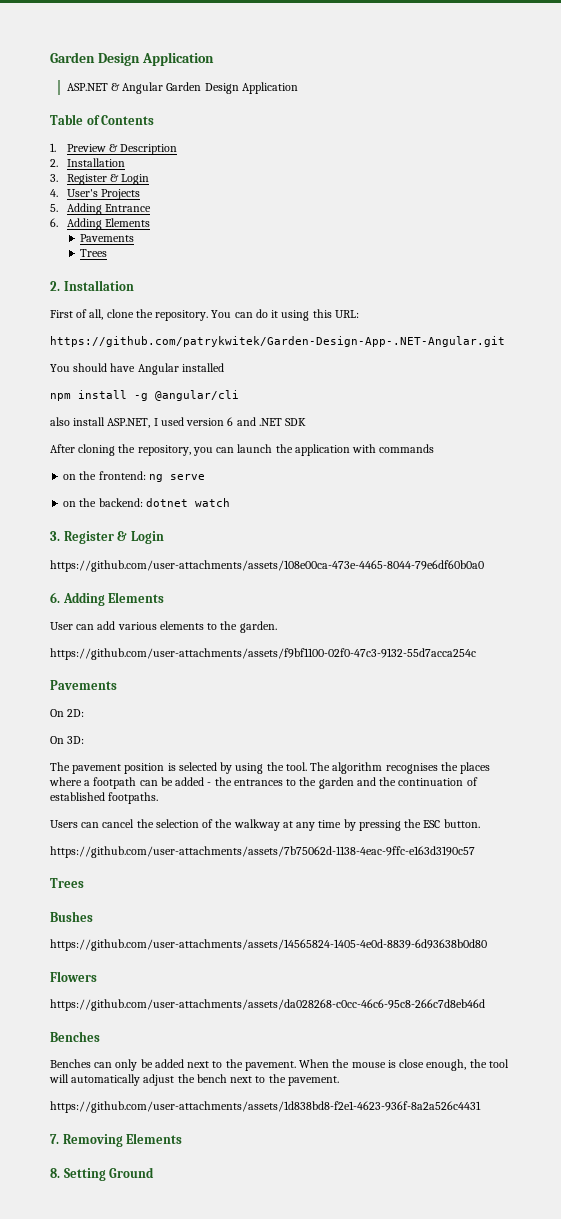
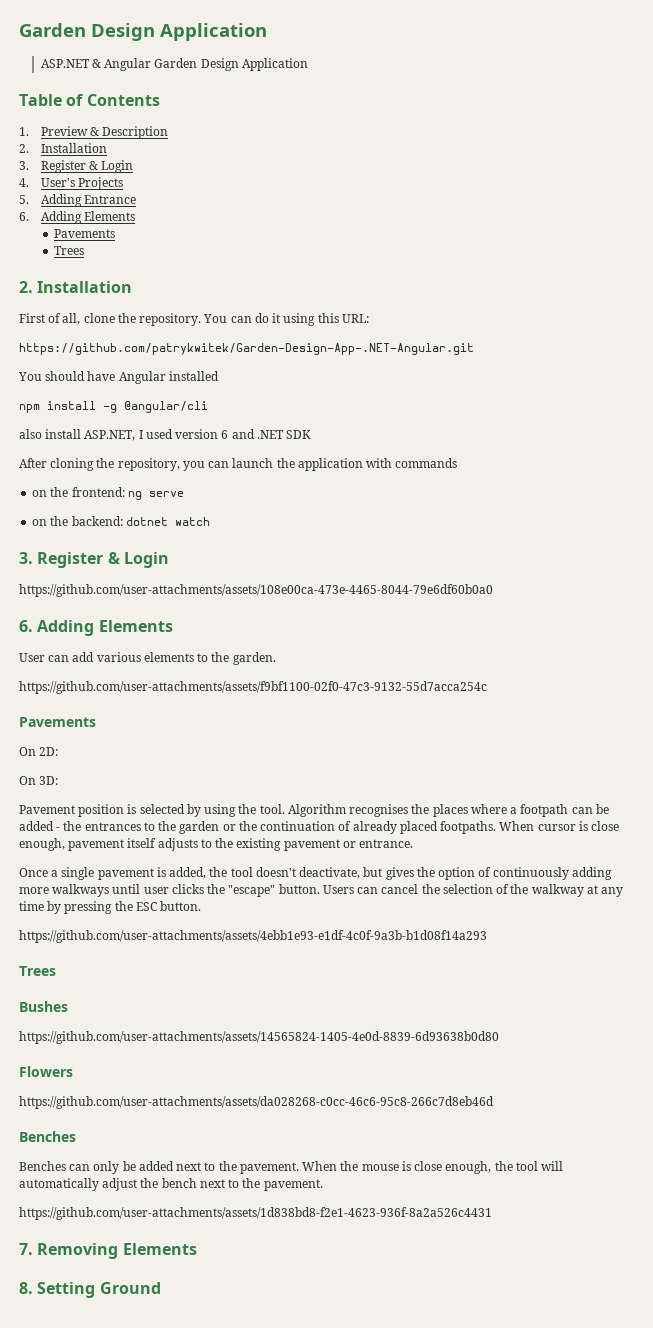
- The pavement position is selected by using the tool.
+ Pavement position is selected by using the tool.
- The algorithm recognises the places where a footpath can be added - the entrances to the garden and the continuation of established footpaths.
- Users can cancel the selection of the walkway at any time by pressing the ESC button.
+ Algorithm recognises the places where a footpath can be added - the entrances to the garden or the continuation of already placed footpaths. When cursor is close enough, pavement itself adjusts to the existing pavement or entrance.
+ Once a single pavement is added, the tool doesn't deactivate, but gives the option of continuously adding more walkways until user clicks the "escape" button. Users can cancel the selection of the walkway at any time by pressing the ESC button.
- https://github.com/user-attachments/assets/7b75062d-1138-4eac-9ffc-e163d3190c57
+ https://github.com/user-attachments/assets/4ebb1e93-e1df-4c0f-9a3b-b1d08f14a293

